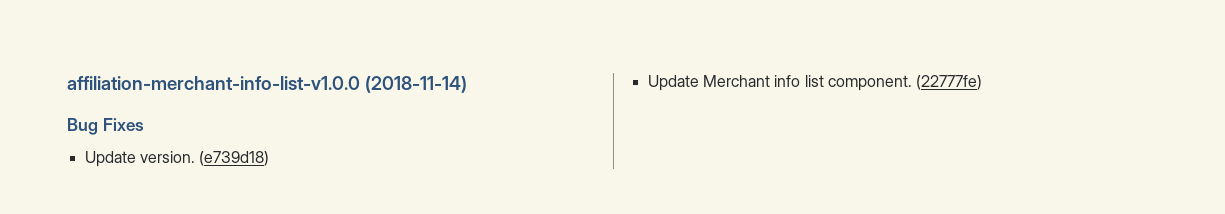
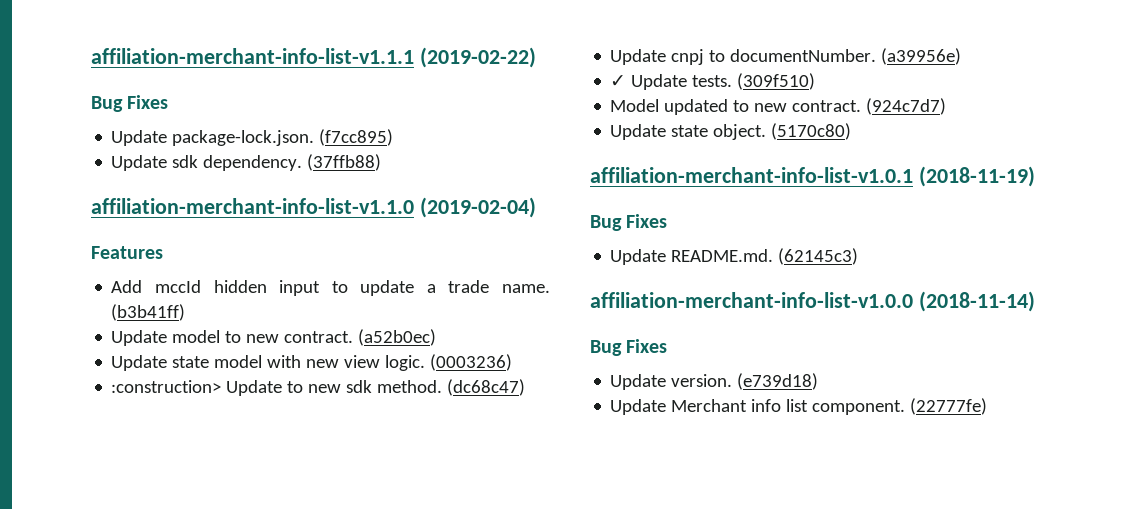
+ affiliation-merchant-info-list-v1.1.1 (2019-02-22)
+ Bug Fixes
+ Update package-lock.json. (f7cc895)
+ Update sdk dependency. (37ffb88)
+ affiliation-merchant-info-list-v1.1.0 (2019-02-04)
+ Features
+ Add mccId hidden input to update a trade name. (b3b41ff)
+ Update model to new contract. (a52b0ec)
+ Update state model with new view logic. (0003236)
+ :construction> Update to new sdk method. (dc68c47)
+ Update cnpj to documentNumber. (a39956e)
+ ✓ Update tests. (309f510)
+ Model updated to new contract. (924c7d7)
+ Update state object. (5170c80)
+ affiliation-merchant-info-list-v1.0.1 (2018-11-19)
+ Bug Fixes
+ Update README.md. (62145c3)

